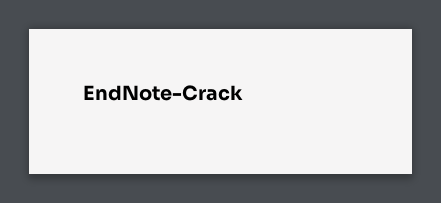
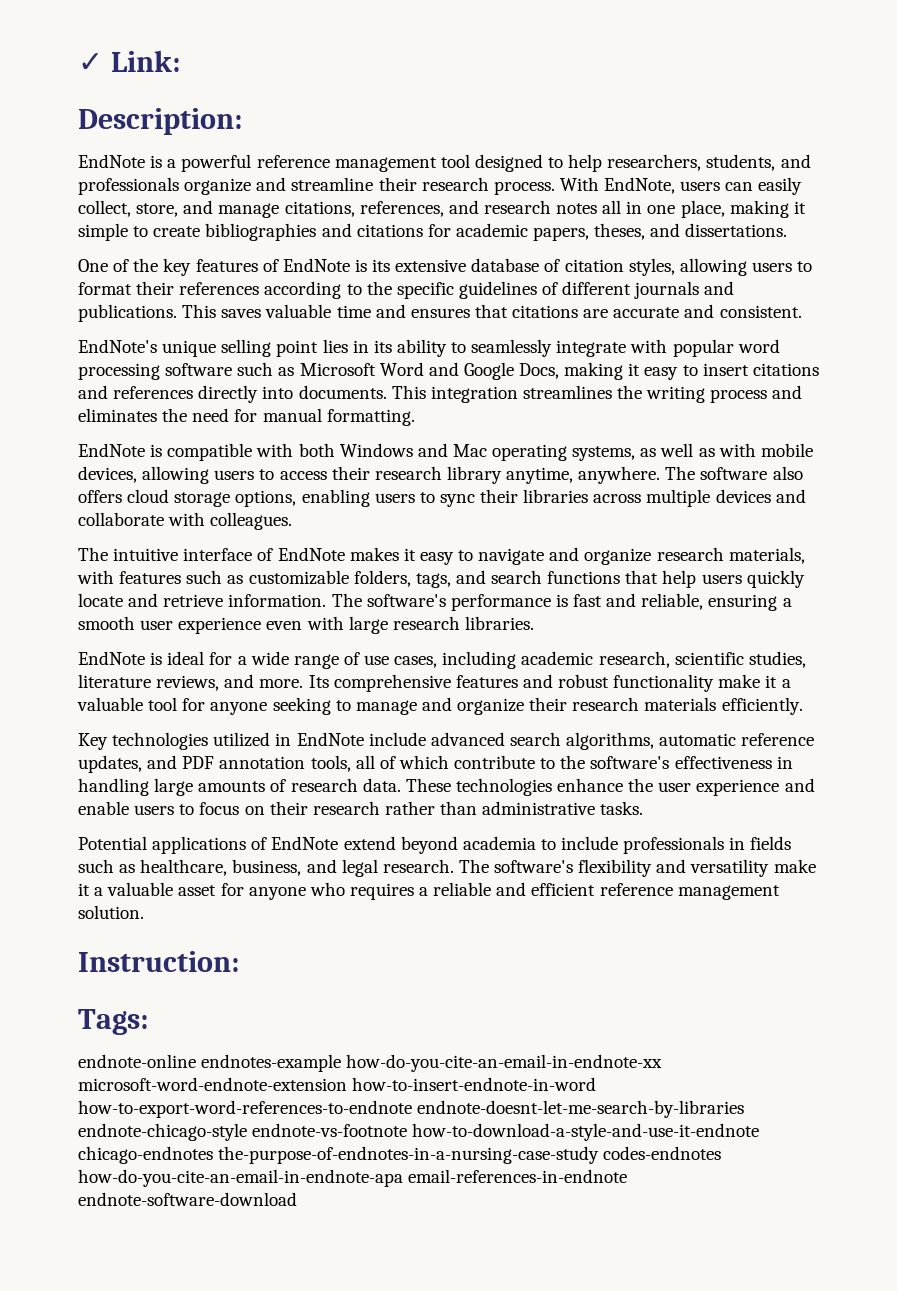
- EndNote-Crack
+ ✓ Link:
+ Description:
+ EndNote is a powerful reference management tool designed to help researchers, students, and professionals organize and streamline their research process. With EndNote, users can easily collect, store, and manage citations, references, and research notes all in one place, making it simple to create bibliographies and citations for academic papers, theses, and dissertations.
+ One of the key features of EndNote is its extensive database of citation styles, allowing users to format their references according to the specific guidelines of different journals and publications. This saves valuable time and ensures that citations are accurate and consistent.
+ EndNote's unique selling point lies in its ability to seamlessly integrate with popular word processing software such as Microsoft Word and Google Docs, making it easy to insert citations and references directly into documents. This integration streamlines the writing process and eliminates the need for manual formatting.
+ EndNote is compatible with both Windows and Mac operating systems, as well as with mobile devices, allowing users to access their research library anytime, anywhere. The software also offers cloud storage options, enabling users to sync their libraries across multiple devices and collaborate with colleagues.
+ The intuitive interface of EndNote makes it easy to navigate and organize research materials, with features such as customizable folders, tags, and search functions that help users quickly locate and retrieve information. The software's performance is fast and reliable, ensuring a smooth user experience even with large research libraries.
+ EndNote is ideal for a wide range of use cases, including academic research, scientific studies, literature reviews, and more. Its comprehensive features and robust functionality make it a valuable tool for anyone seeking to manage and organize their research materials efficiently.
+ Key technologies utilized in EndNote include advanced search algorithms, automatic reference updates, and PDF annotation tools, all of which contribute to the software's effectiveness in handling large amounts of research data. These technologies enhance the user experience and enable users to focus on their research rather than administrative tasks.
+ Potential applications of EndNote extend beyond academia to include professionals in fields such as healthcare, business, and legal research. The software's flexibility and versatility make it a valuable asset for anyone who requires a reliable and efficient reference management solution.
+ Instruction:
+ Tags:
+ endnote-online endnotes-example how-do-you-cite-an-email-in-endnote-xx microsoft-word-endnote-extension how-to-insert-endnote-in-word how-to-export-word-references-to-endnote endnote-doesnt-let-me-search-by-libraries endnote-chicago-style endnote-vs-footnote how-to-download-a-style-and-use-it-endnote chicago-endnotes the-purpose-of-endnotes-in-a-nursing-case-study codes-endnotes how-do-you-cite-an-email-in-endnote-apa email-references-in-endnote endnote-software-download

